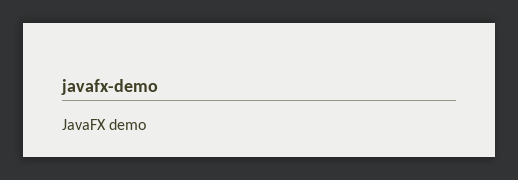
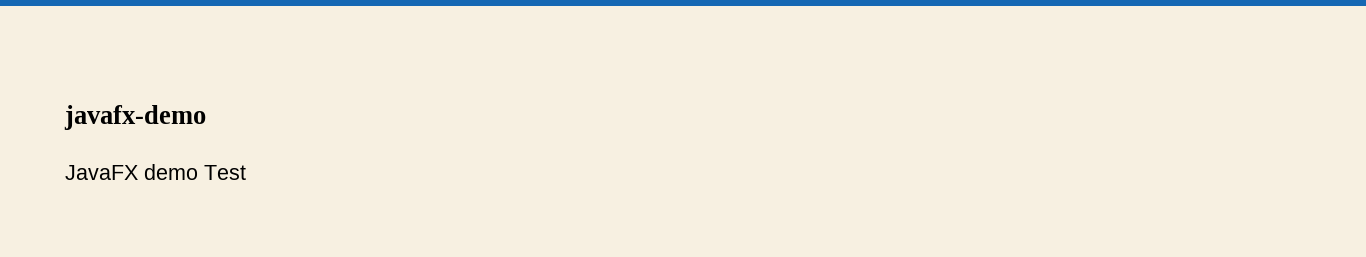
- JavaFX demo
+ JavaFX demo Test

